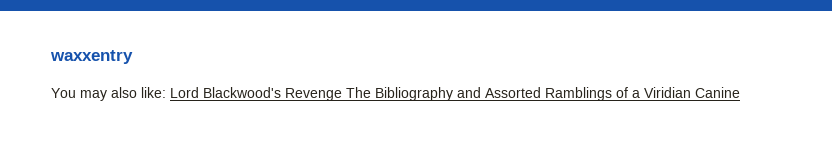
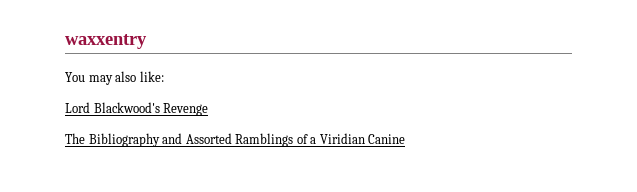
- You may also like: Lord Blackwood's Revenge The Bibliography and Assorted Ramblings of a Viridian Canine
+ You may also like:
+ Lord Blackwood's Revenge
+ The Bibliography and Assorted Ramblings of a Viridian Canine

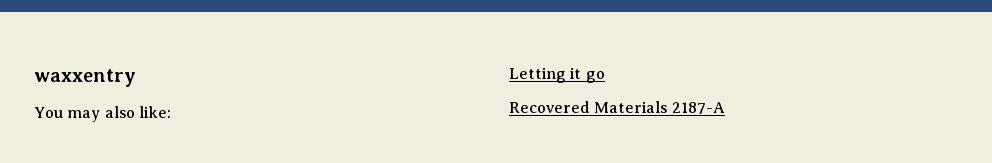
- Lord Blackwood's Revenge
- The Bibliography and Assorted Ramblings of a Viridian Canine
+ Letting it go
+ Recovered Materials 2187-A

